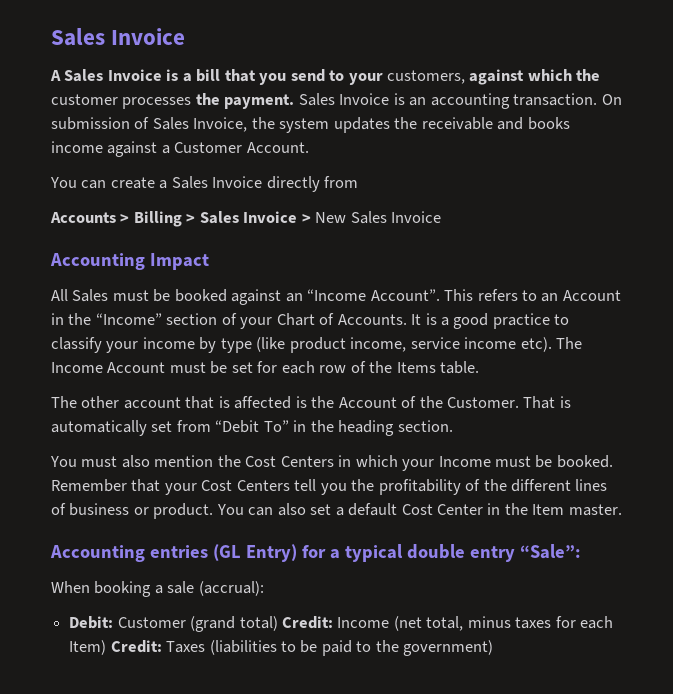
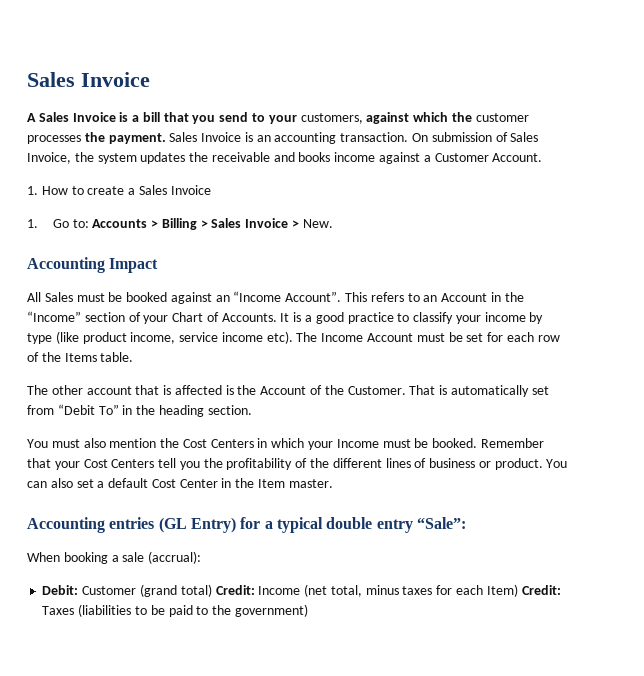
- You can create a Sales Invoice directly from
- Accounts > Billing > Sales Invoice > New Sales Invoice
+ 1. How to create a Sales Invoice
+ 1. Go to: Accounts > Billing > Sales Invoice > New.

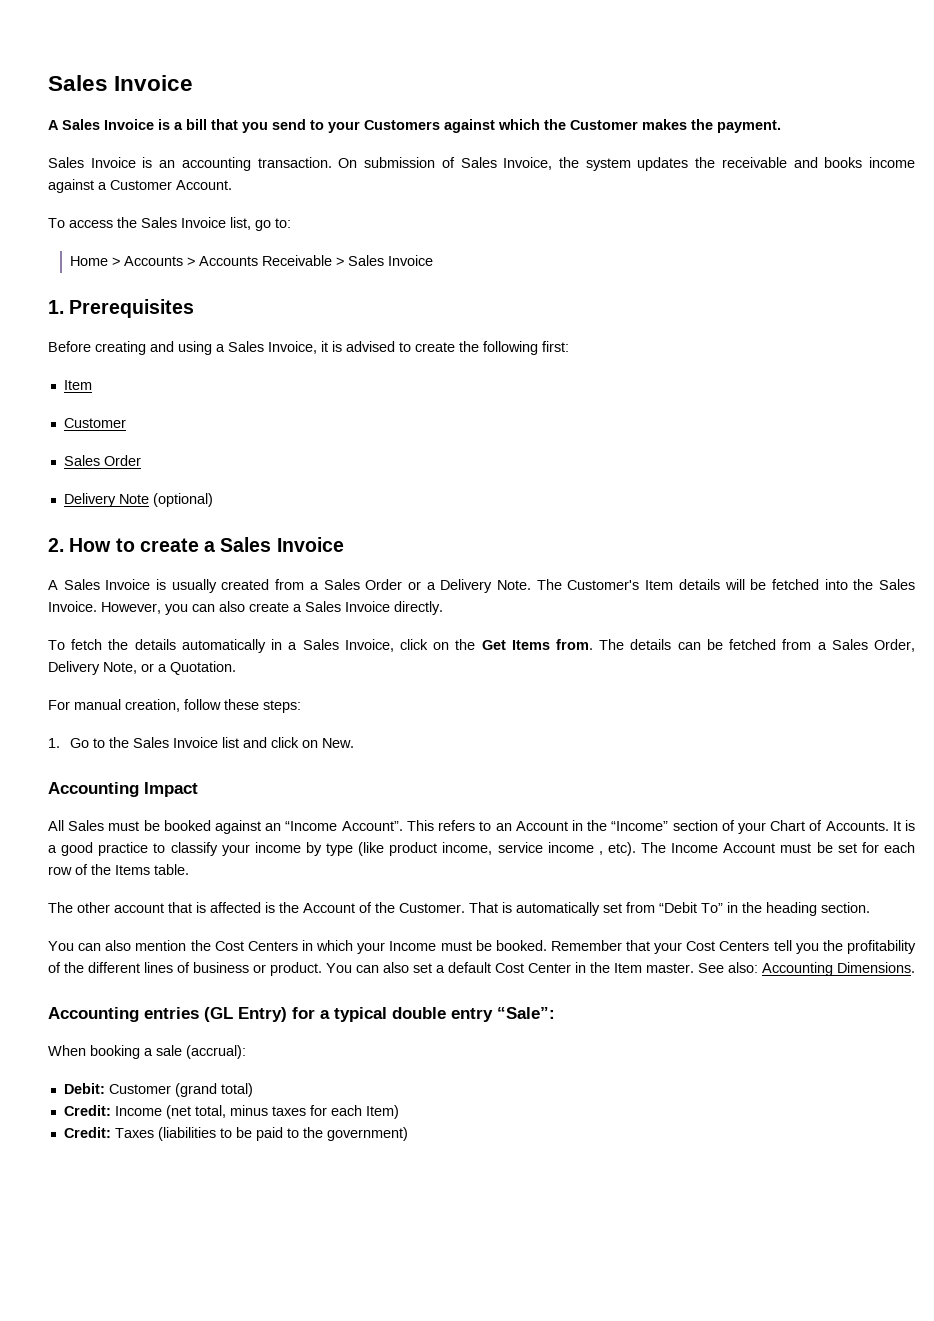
- A Sales Invoice is a bill that you send to your customers, against which the customer processes the payment. Sales Invoice is an accounting transaction.
+ A Sales Invoice is a bill that you send to your Customers against which the Customer makes the payment.
+ Sales Invoice is an accounting transaction.
- 1. How to create a Sales Invoice
+ To access the Sales Invoice list, go to:
+ Home > Accounts > Accounts Receivable > Sales Invoice
+ 1. Prerequisites
+ Before creating and using a Sales Invoice, it is advised to create the following first:
+ Item
+ Customer
+ Sales Order
+ Delivery Note (optional)
+ 2. How to create a Sales Invoice
- 1. Go to: Accounts > Billing > Sales Invoice > New.
+ A Sales Invoice is usually created from a Sales Order or a Delivery Note. The Customer's Item details will be fetched into the Sales Invoice. However, you can also create a Sales Invoice directly.
+ To fetch the details automatically in a Sales Invoice, click on the Get Items from. The details can be fetched from a Sales Order, Delivery Note, or a Quotation.
+ For manual creation, follow these steps:
+ 1. Go to the Sales Invoice list and click on New.
- It is a good practice to classify your income by type (like product income, service income etc).
+ It is a good practice to classify your income by type (like product income, service income , etc).
- You must also mention the Cost Centers in which your Income must be booked.
+ You can also mention the Cost Centers in which your Income must be booked.
+ See also: Accounting Dimensions.
- Debit: Customer (grand total) Credit: Income (net total, minus taxes for each Item) Credit: Taxes (liabilities to be paid to the government)
+ Debit: Customer (grand total)
+ Credit: Income (net total, minus taxes for each Item)
+ Credit: Taxes (liabilities to be paid to the government)

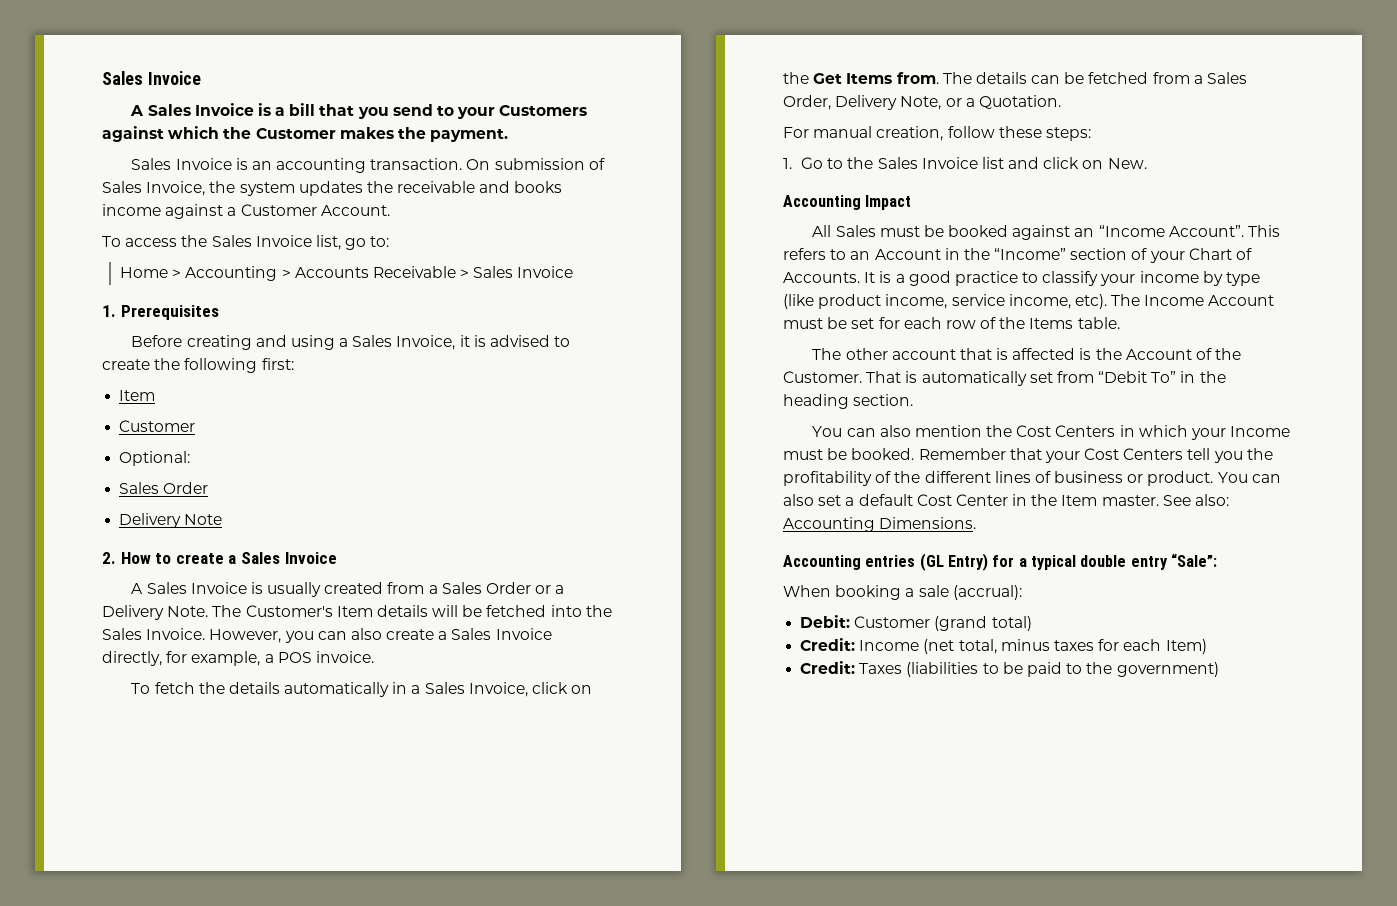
- Home > Accounts > Accounts Receivable > Sales Invoice
+ Home > Accounting > Accounts Receivable > Sales Invoice
+ Optional:
- Delivery Note (optional)
+ Delivery Note
- However, you can also create a Sales Invoice directly.
+ However, you can also create a Sales Invoice directly, for example, a POS invoice.
- It is a good practice to classify your income by type (like product income, service income , etc).
+ It is a good practice to classify your income by type (like product income, service income, etc).

